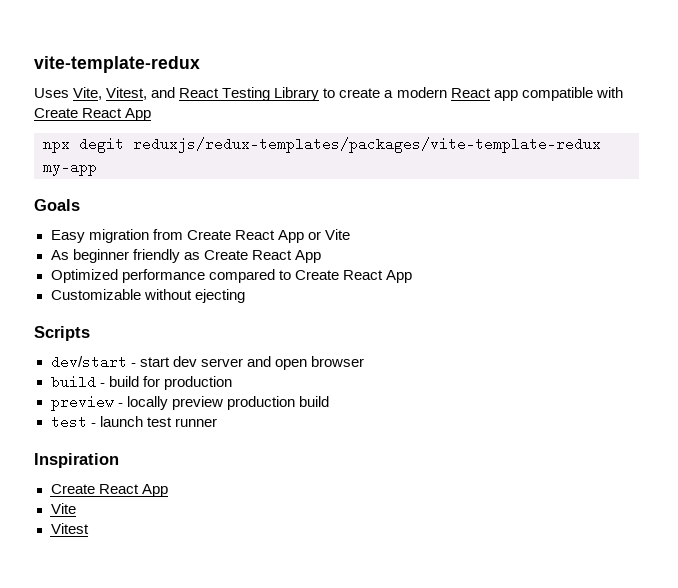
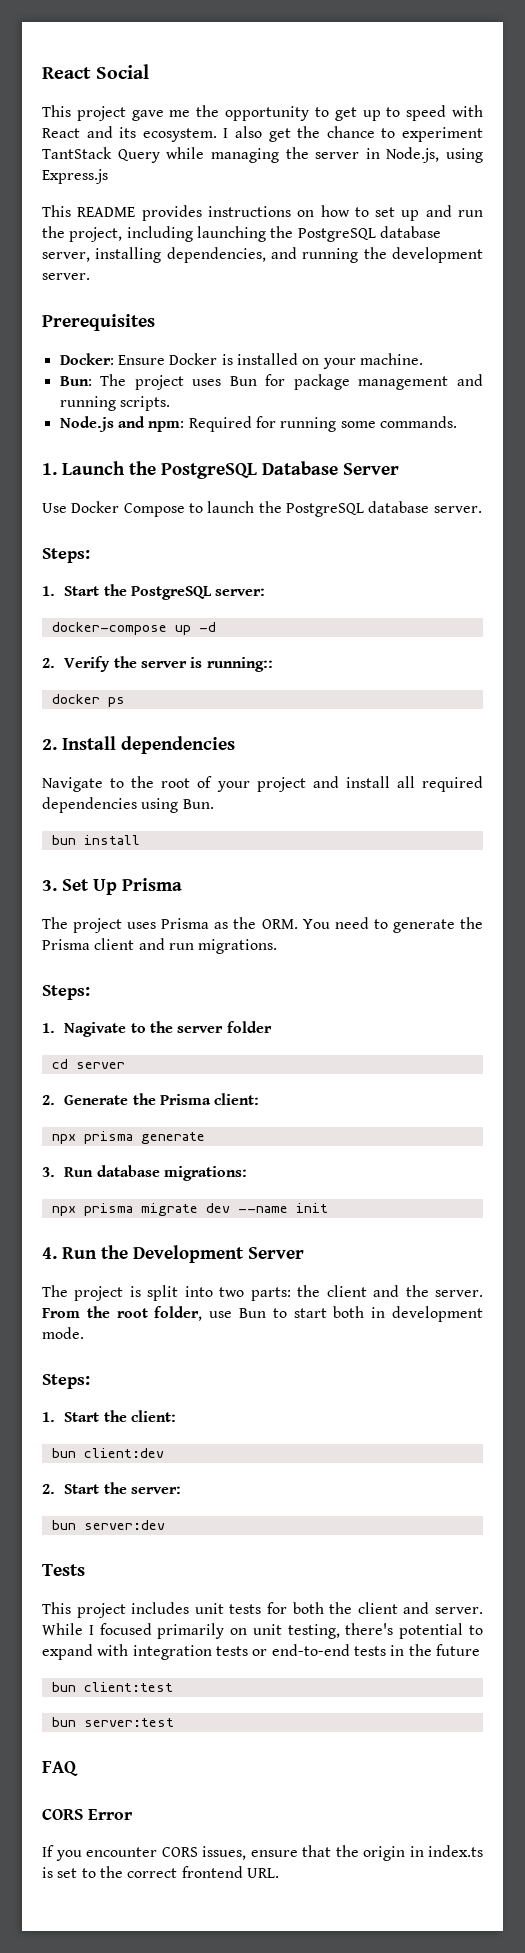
- vite-template-redux
- Uses Vite, Vitest, and React Testing Library to create a modern React app compatible with Create React App
- npx degit reduxjs/redux-templates/packages/vite-template-redux my-app
- Goals
- Easy migration from Create React App or Vite
- As beginner friendly as Create React App
- Optimized performance compared to Create React App
- Customizable without ejecting
- Scripts
- dev/start - start dev server and open browser
- build - build for production
- preview - locally preview production build
- test - launch test runner
- Inspiration
- Create React App
- Vite
- Vitest
+ React Social
+ This project gave me the opportunity to get up to speed with React and its ecosystem. I also get the chance to experiment TantStack Query while managing the server in Node.js, using Express.js
+ This README provides instructions on how to set up and run the project, including launching the PostgreSQL database server, installing dependencies, and running the development server.
+ Prerequisites
+ Docker: Ensure Docker is installed on your machine.
+ Bun: The project uses Bun for package management and running scripts.
+ Node.js and npm: Required for running some commands.
+ 1. Launch the PostgreSQL Database Server
+ Use Docker Compose to launch the PostgreSQL database server.
+ Steps:
+ 1. Start the PostgreSQL server:
+ docker-compose up -d
+ 2. Verify the server is running::
+ docker ps
+ 2. Install dependencies
+ Navigate to the root of your project and install all required dependencies using Bun.
+ bun install
+ 3. Set Up Prisma
+ The project uses Prisma as the ORM. You need to generate the Prisma client and run migrations.
+ Steps:
+ 1. Nagivate to the server folder
+ cd server
+ 2. Generate the Prisma client:
+ npx prisma generate
+ 3. Run database migrations:
+ npx prisma migrate dev --name init
+ 4. Run the Development Server
+ The project is split into two parts: the client and the server. From the root folder, use Bun to start both in development mode.
+ Steps:
+ 1. Start the client:
+ bun client:dev
+ 2. Start the server:
+ bun server:dev
+ Tests
+ This project includes unit tests for both the client and server. While I focused primarily on unit testing, there's potential to expand with integration tests or end-to-end tests in the future
+ bun client:test
+ bun server:test
+ FAQ
+ CORS Error
+ If you encounter CORS issues, ensure that the origin in index.ts is set to the correct frontend URL.

